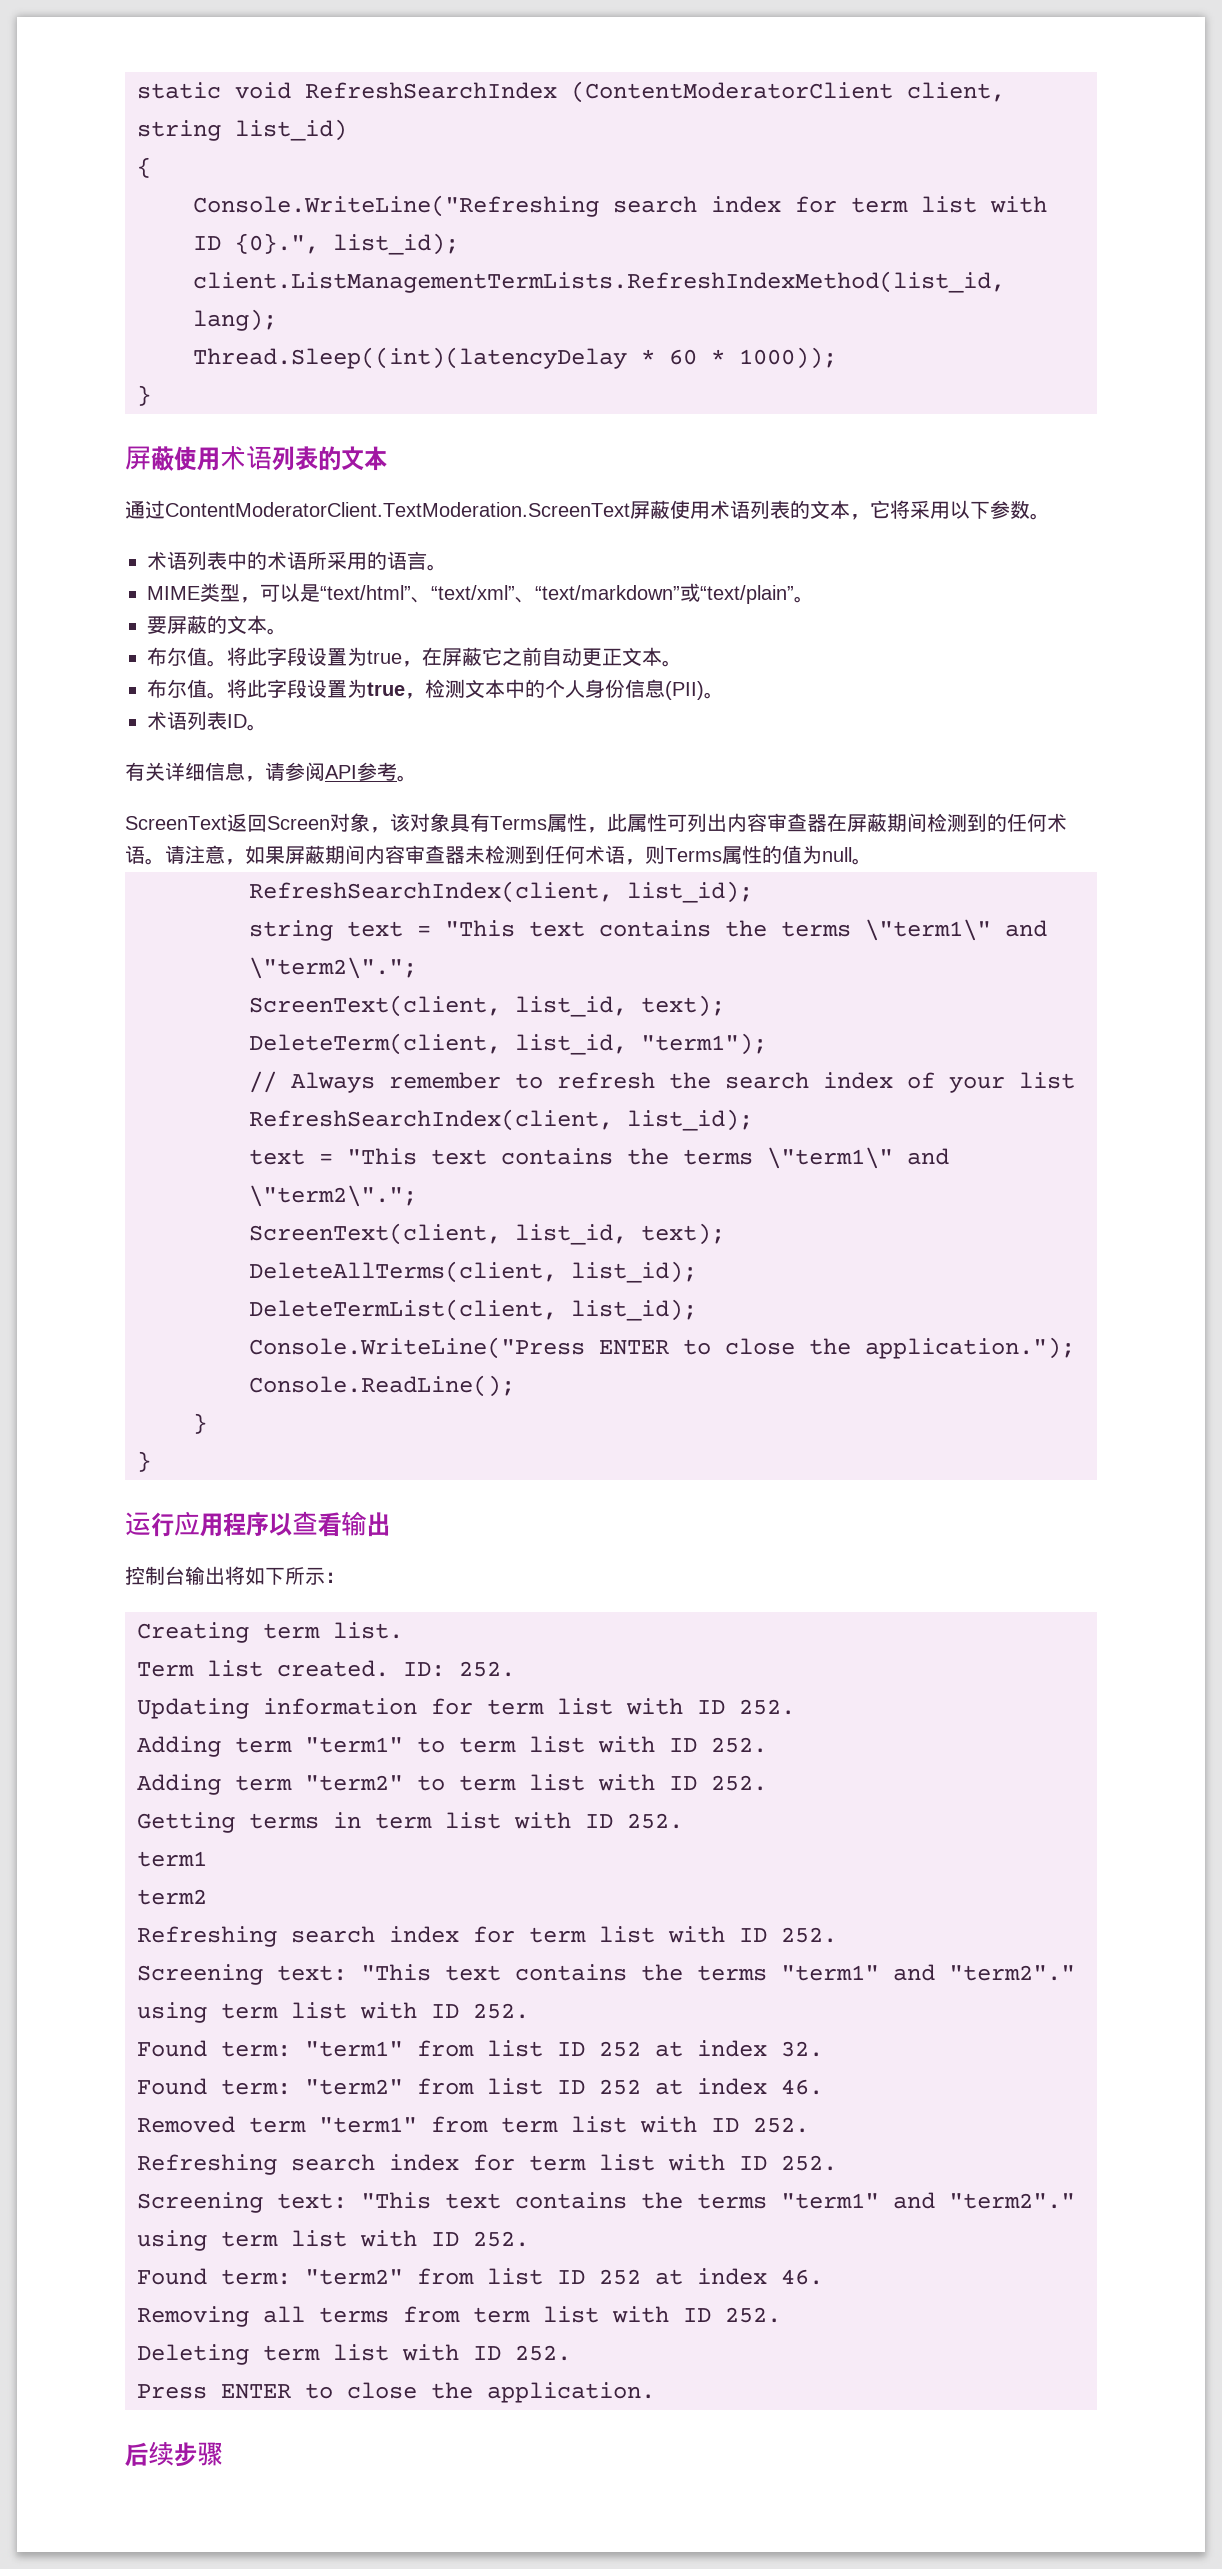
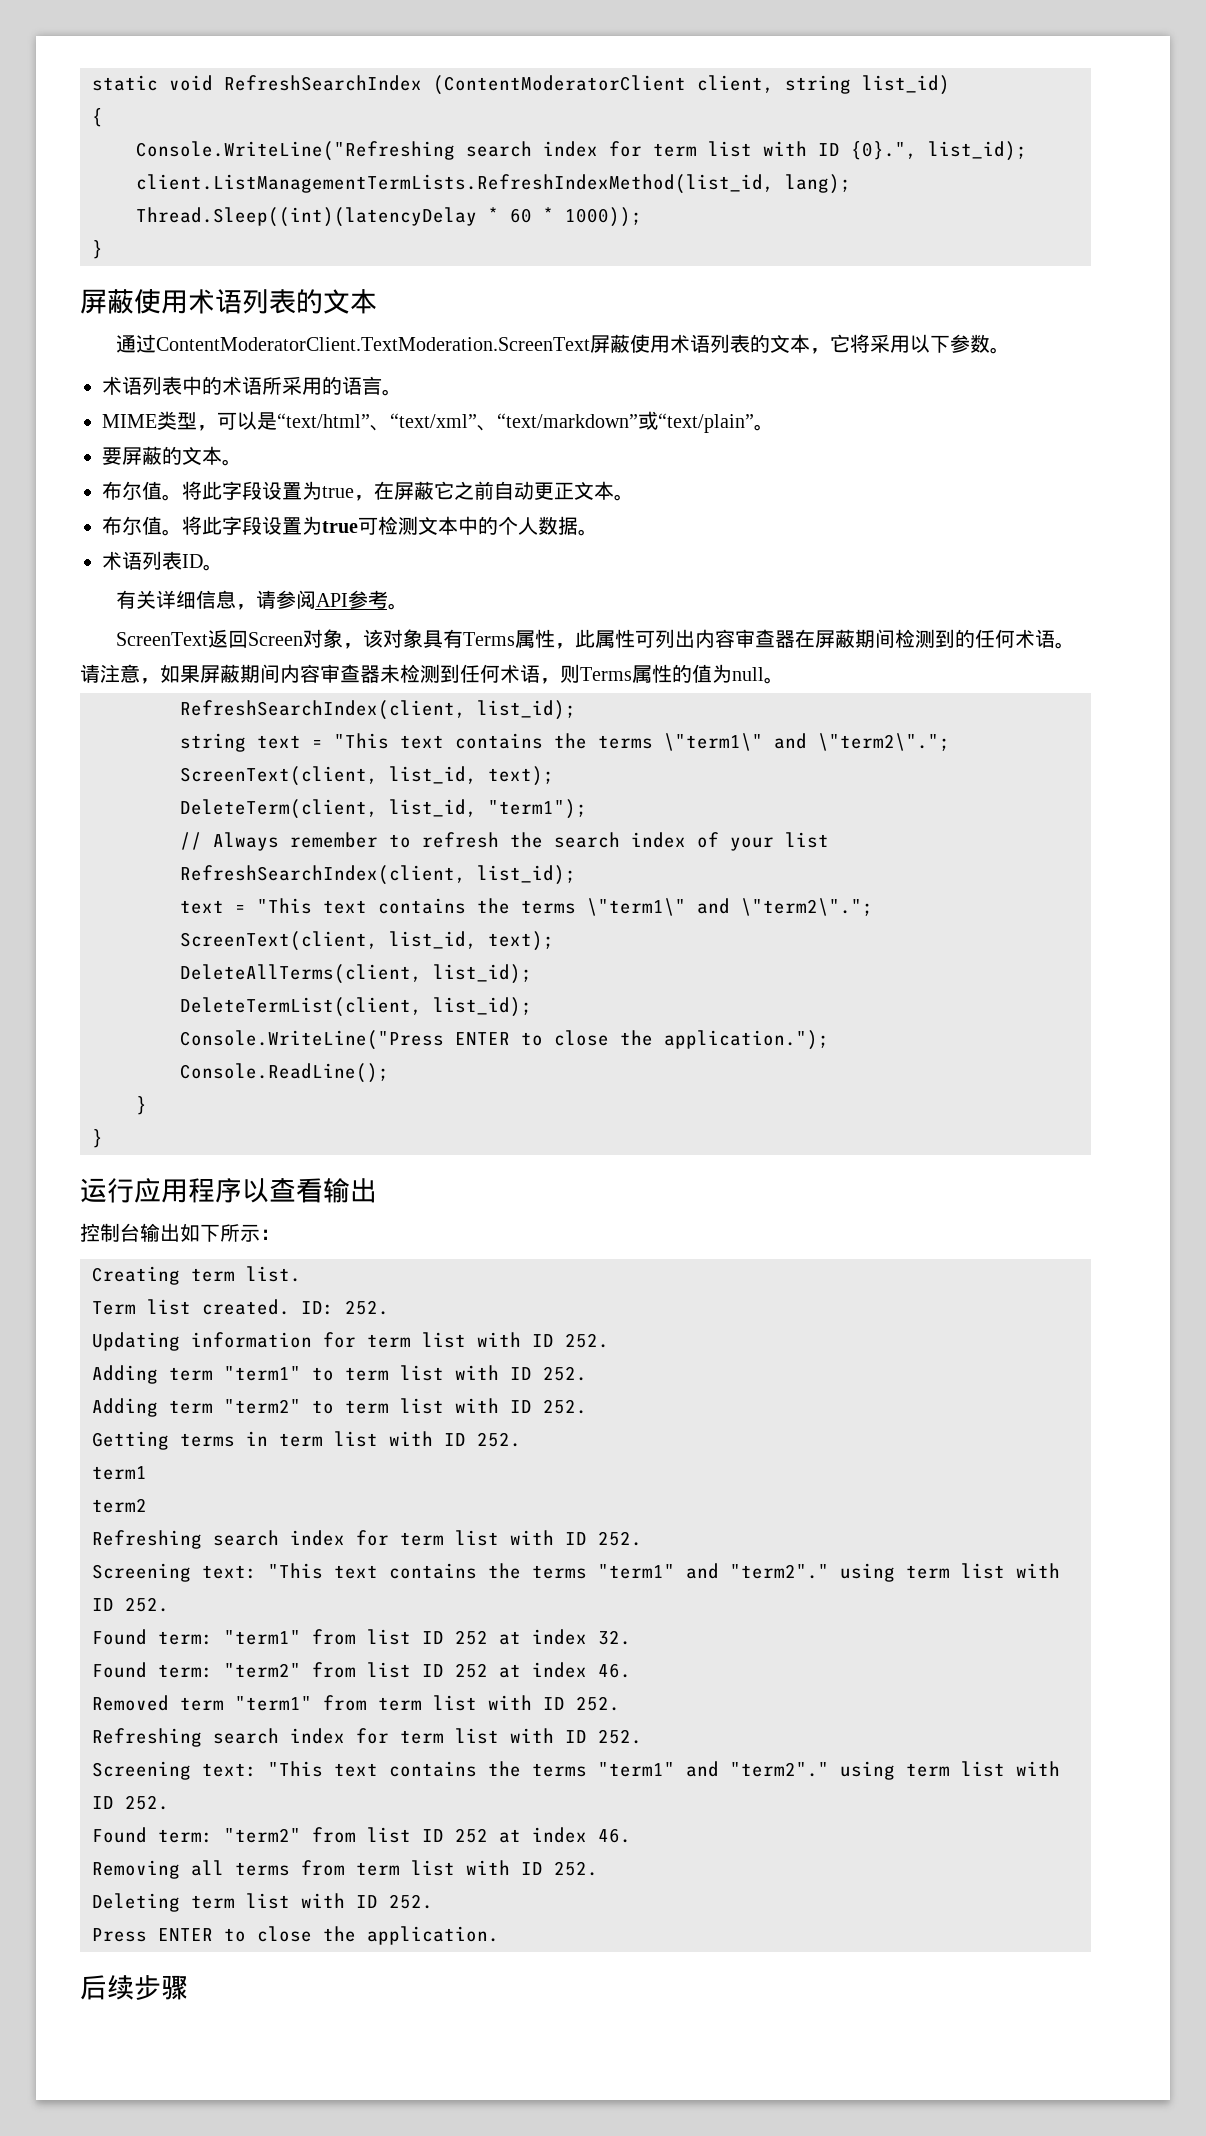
- 将此字段设置为true，检测文本中的个人身份信息(PII)。
+ 将此字段设置为true可检测文本中的个人数据。
- 控制台输出将如下所示：
+ 控制台输出如下所示：

